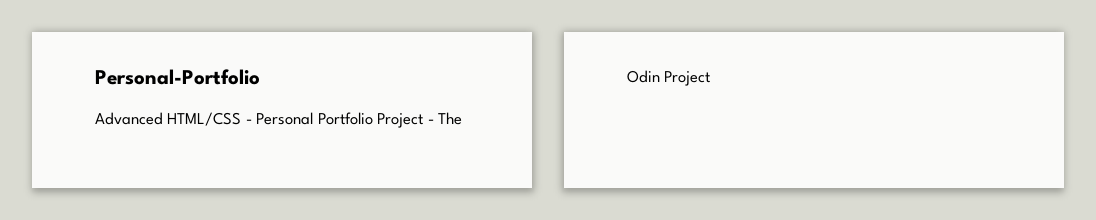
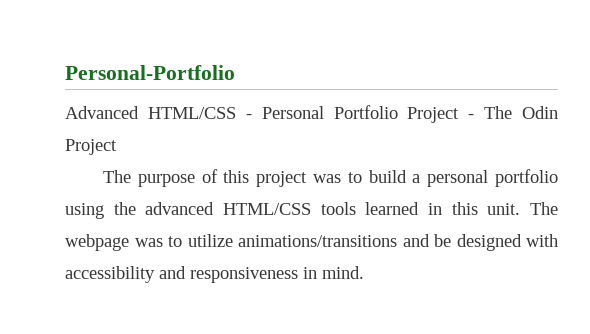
+ The purpose of this project was to build a personal portfolio using the advanced HTML/CSS tools learned in this unit. The webpage was to utilize animations/transitions and be designed with accessibility and responsiveness in mind.

